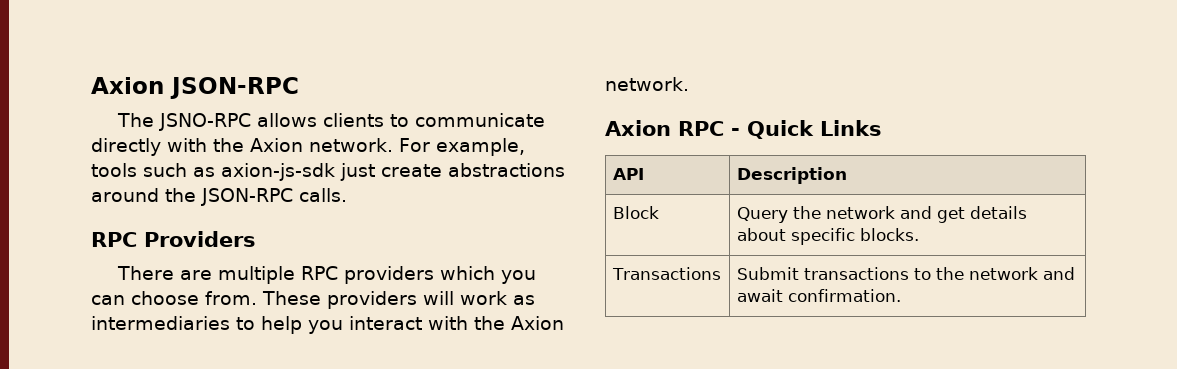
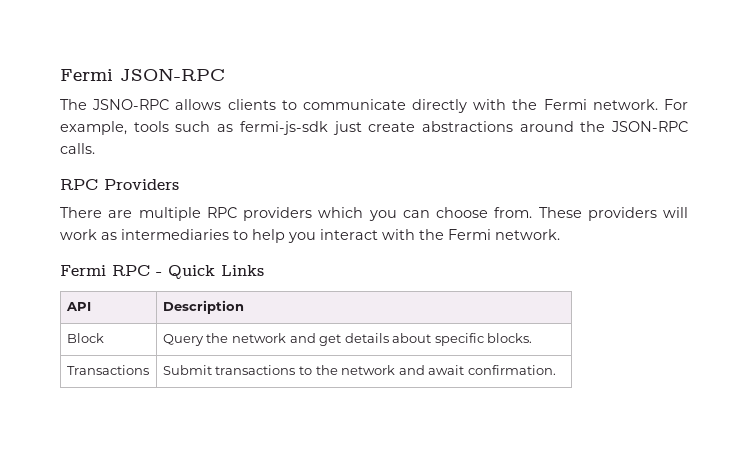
- Axion JSON-RPC
+ Fermi JSON-RPC
- The JSNO-RPC allows clients to communicate directly with the Axion network.
+ The JSNO-RPC allows clients to communicate directly with the Fermi network.
- For example, tools such as axion-js-sdk just create abstractions around the JSON-RPC calls.
+ For example, tools such as fermi-js-sdk just create abstractions around the JSON-RPC calls.
- These providers will work as intermediaries to help you interact with the Axion network.
+ These providers will work as intermediaries to help you interact with the Fermi network.
- Axion RPC - Quick Links
+ Fermi RPC - Quick Links

